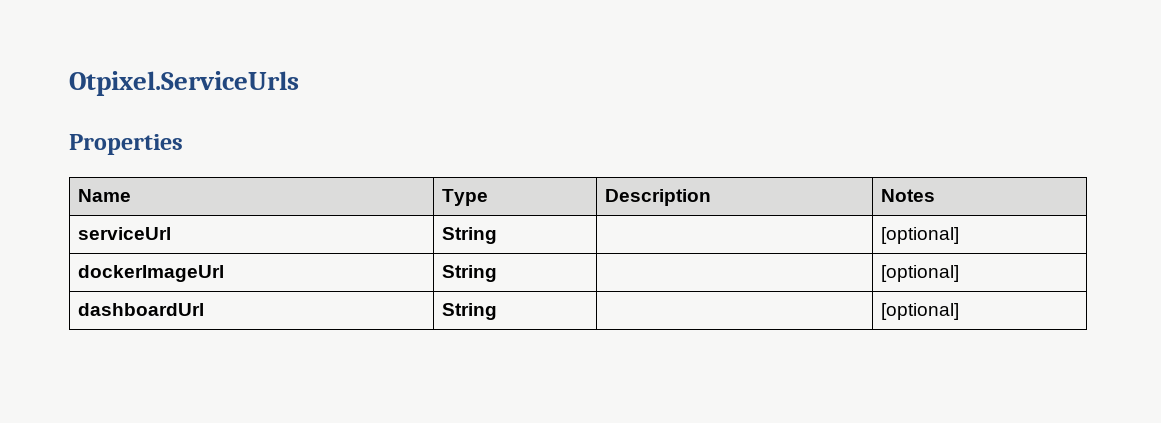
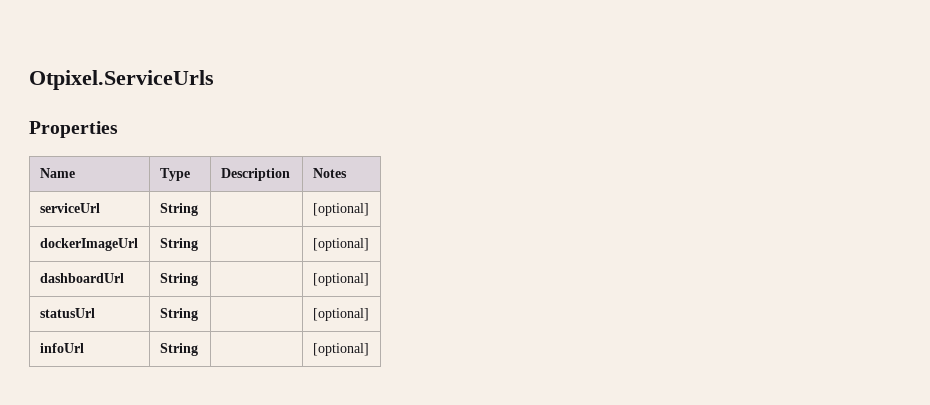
+ statusUrl | String | | [optional]
+ infoUrl | String | | [optional]

